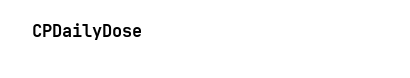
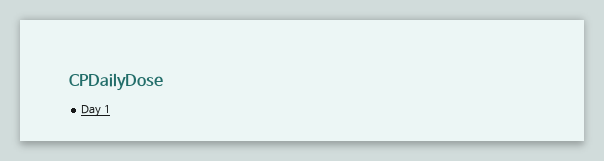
+ Day 1

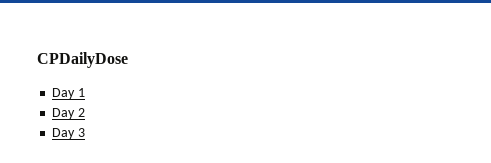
+ Day 2
+ Day 3

